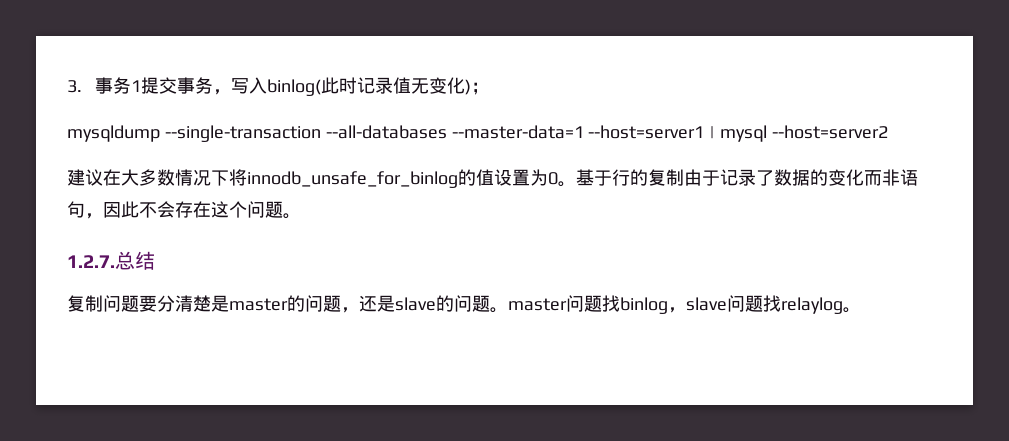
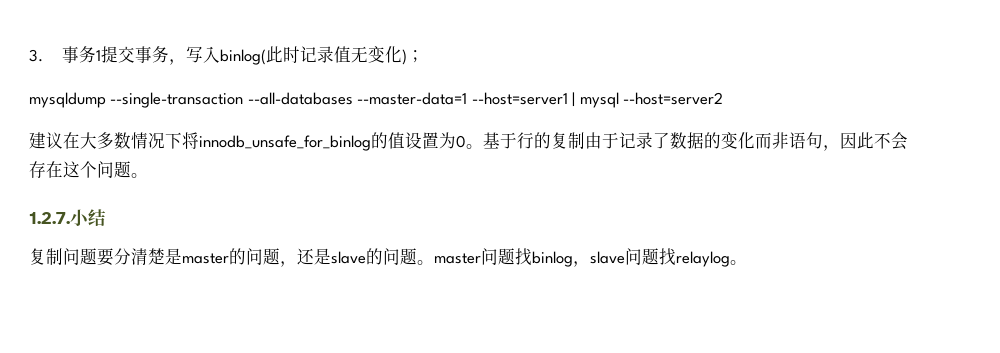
- 1.2.7.总结
+ 1.2.7.小结

